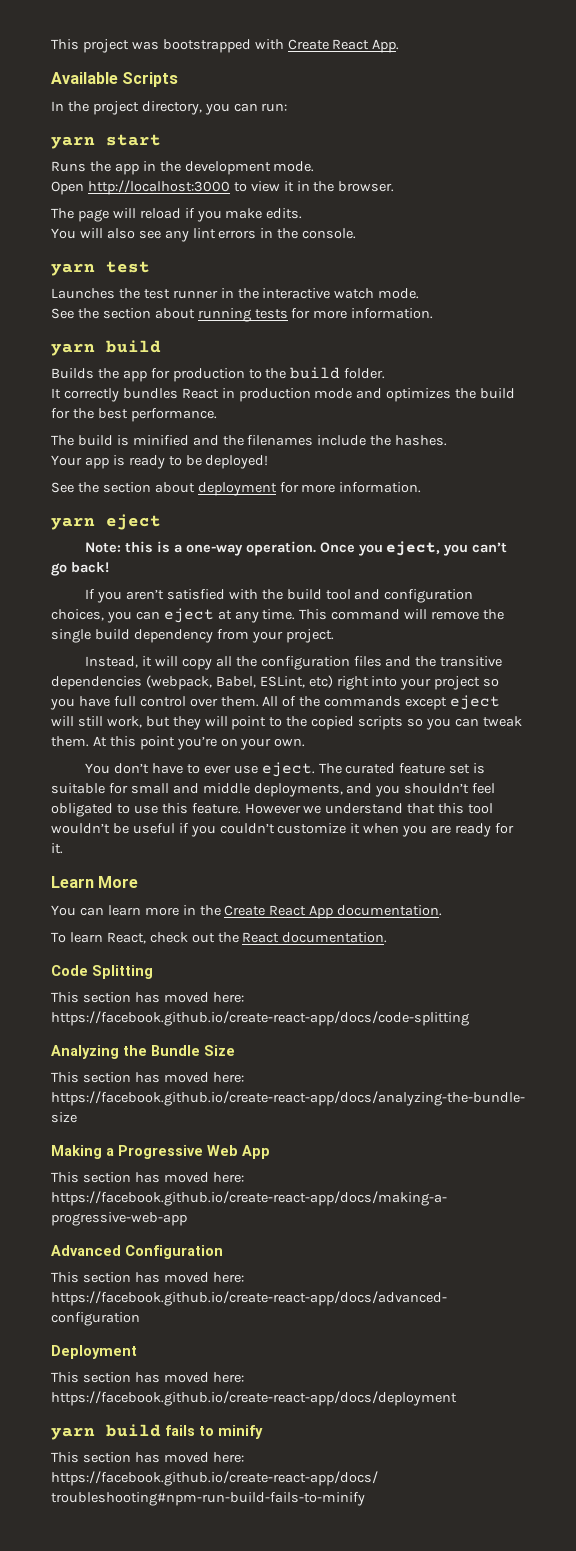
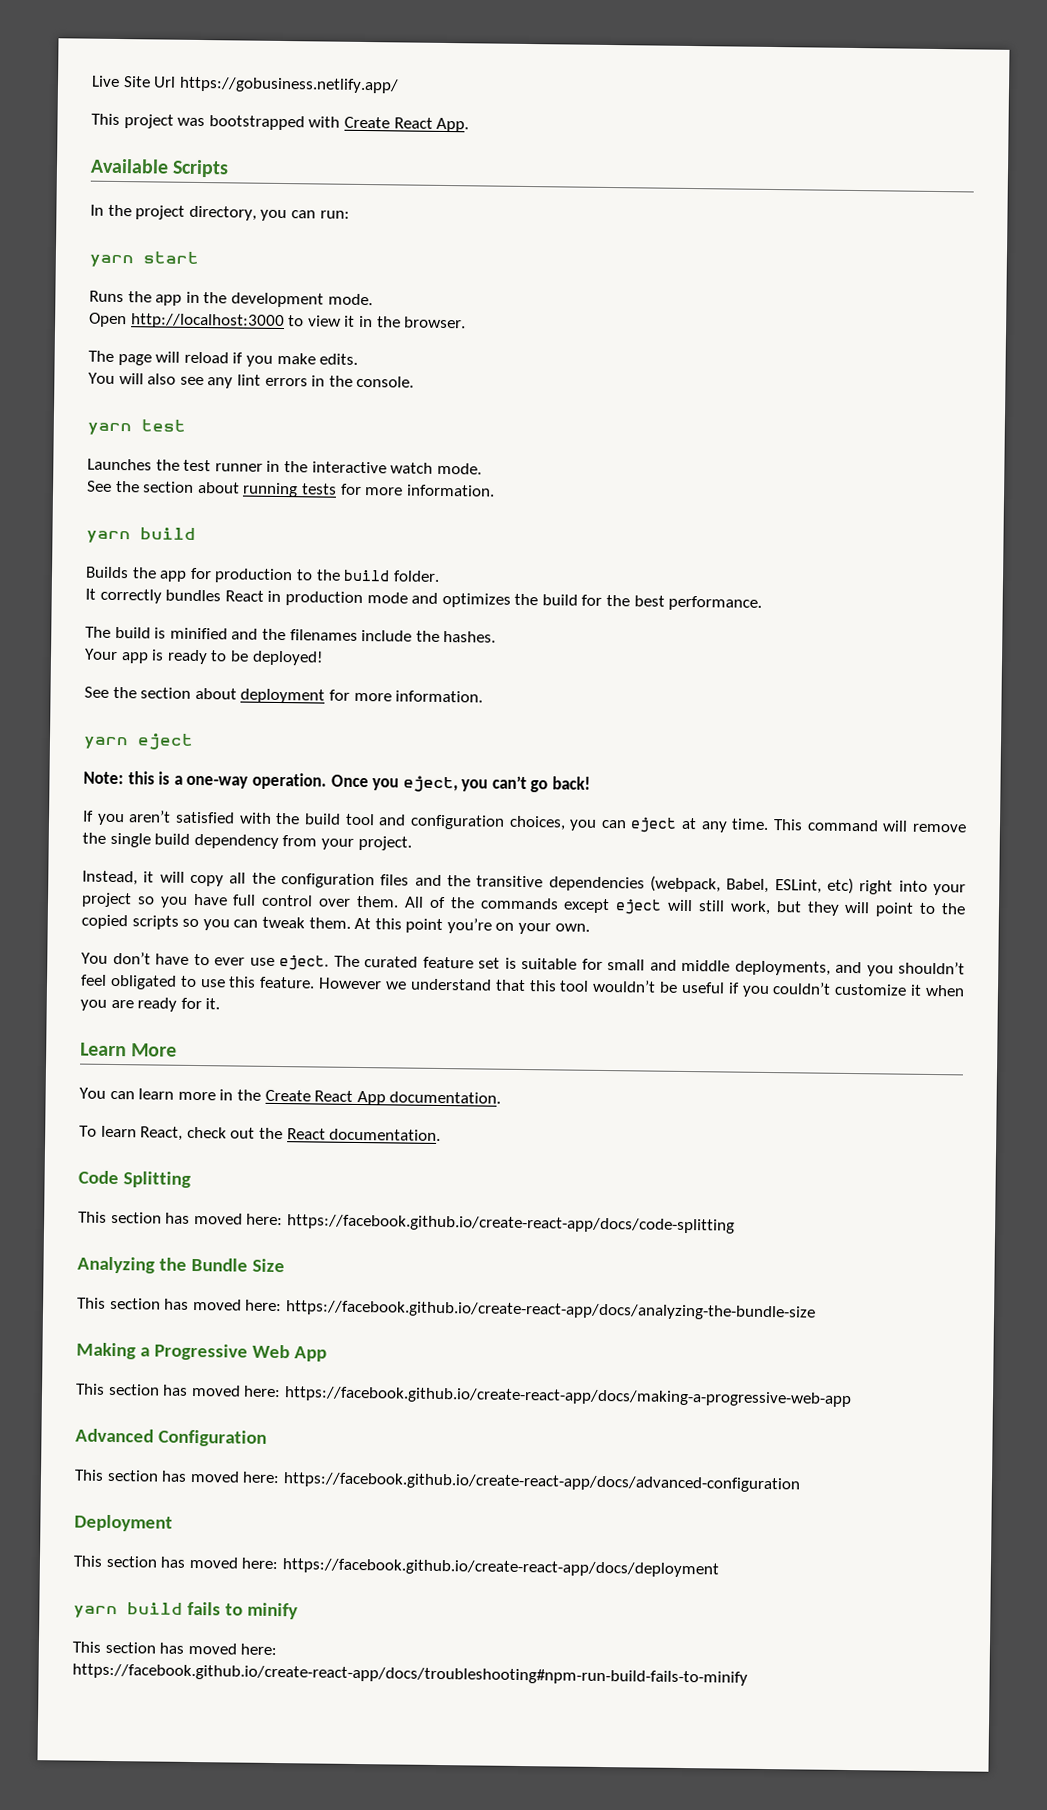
+ Live Site Url https://gobusiness.netlify.app/

